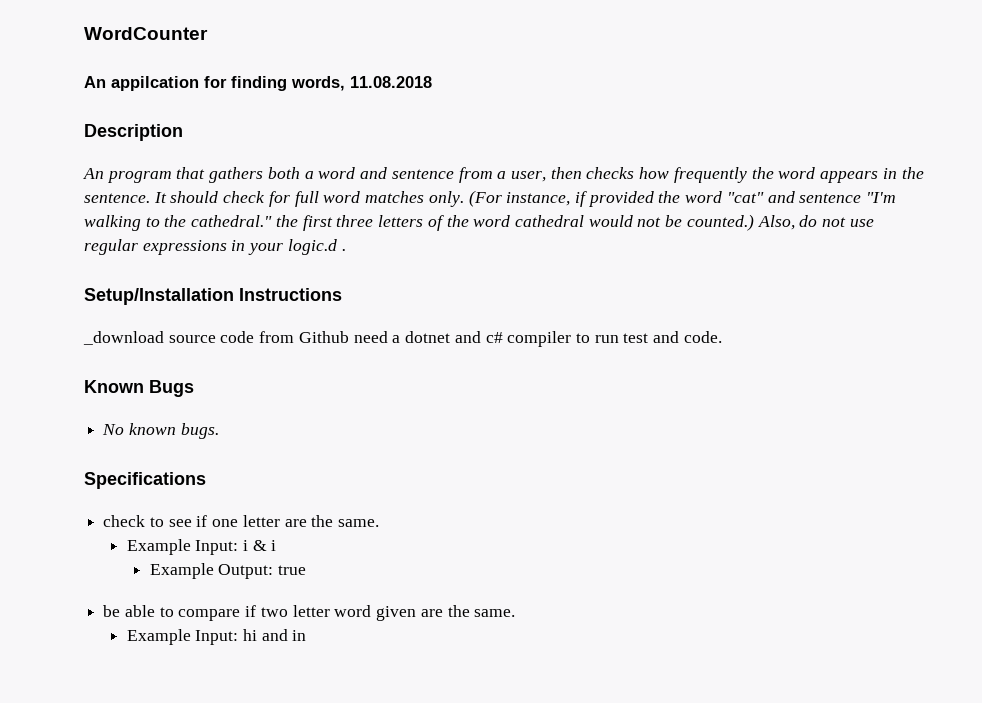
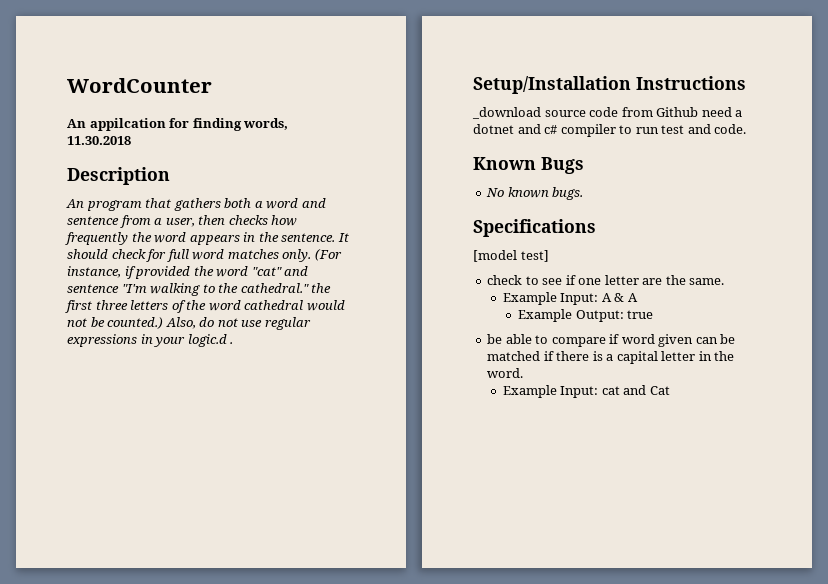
- An appilcation for finding words, 11.08.2018
+ An appilcation for finding words, 11.30.2018
+ [model test]
- Example Input: i & i
+ Example Input: A & A
- be able to compare if two letter word given are the same.
- Example Input: hi and in
+ be able to compare if word given can be matched if there is a capital letter in the word.
+ Example Input: cat and Cat

